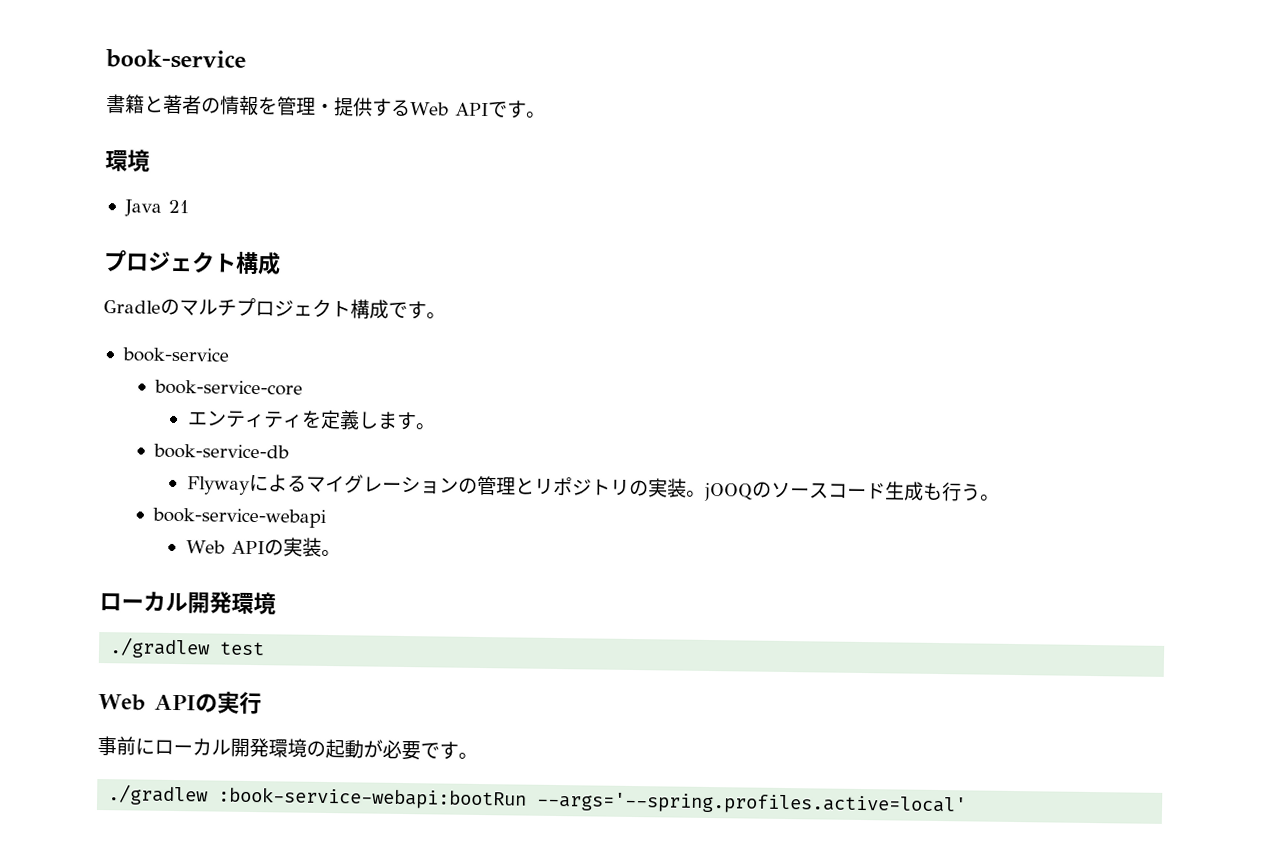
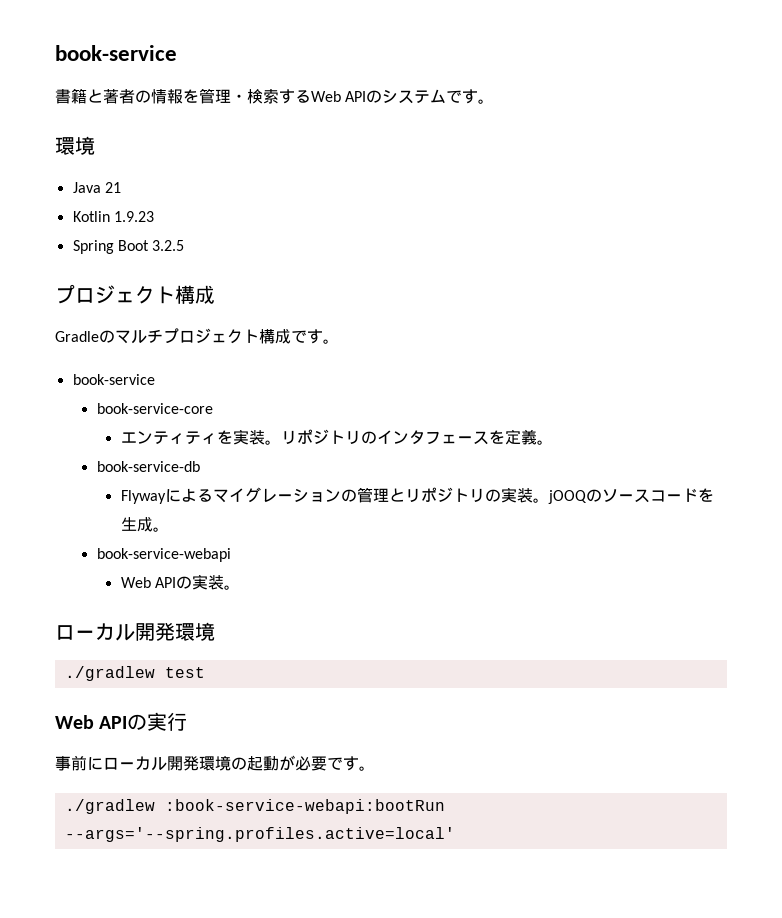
- 書籍と著者の情報を管理・提供するWeb APIです。
+ 書籍と著者の情報を管理・検索するWeb APIのシステムです。
+ Kotlin 1.9.23
+ Spring Boot 3.2.5
- エンティティを定義します。
+ エンティティを実装。リポジトリのインタフェースを定義。
- Flywayによるマイグレーションの管理とリポジトリの実装。jOOQのソースコード生成も行う。
+ Flywayによるマイグレーションの管理とリポジトリの実装。jOOQのソースコードを生成。

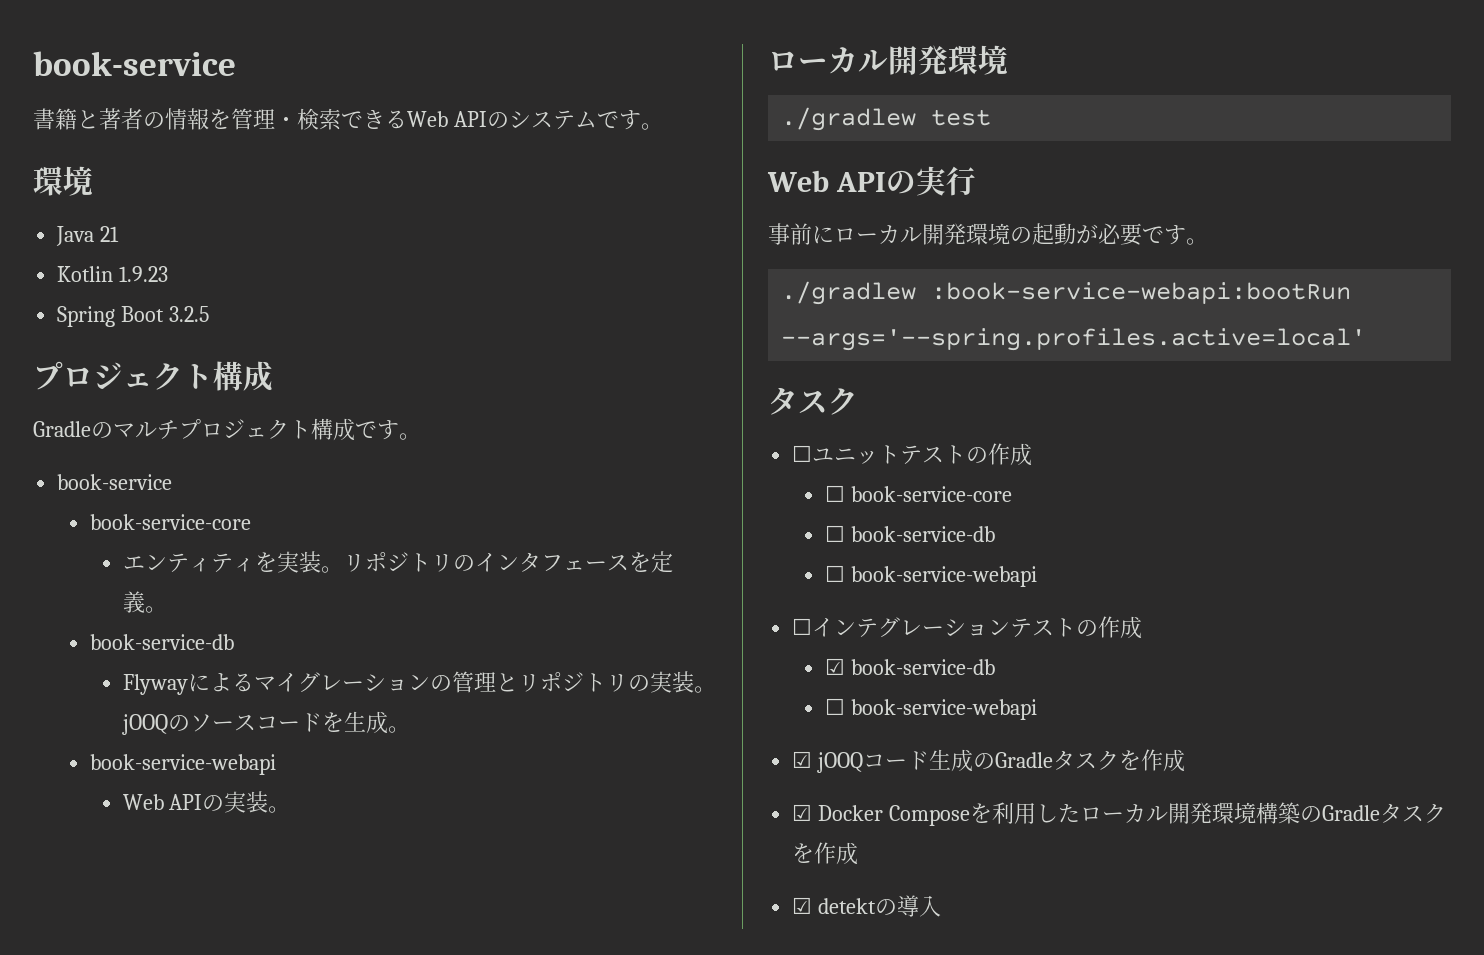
- 書籍と著者の情報を管理・検索するWeb APIのシステムです。
+ 書籍と著者の情報を管理・検索できるWeb APIのシステムです。
  ./gradlew :book-service-webapi:bootRun --args='--spring.profiles.active=local'
+ タスク
+ ☐ユニットテストの作成
+ ☐ book-service-core
+ ☐ book-service-db
+ ☐ book-service-webapi
+ ☐インテグレーションテストの作成
+ ☑ book-service-db
+ ☐ book-service-webapi
+ ☑ jOOQコード生成のGradleタスクを作成
+ ☑ Docker Composeを利用したローカル開発環境構築のGradleタスクを作成
+ ☑ detektの導入

